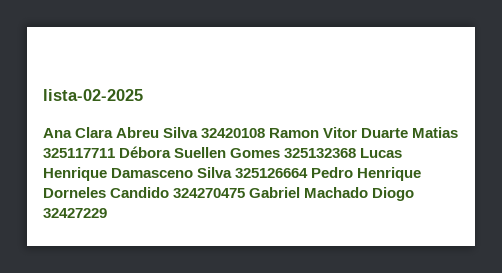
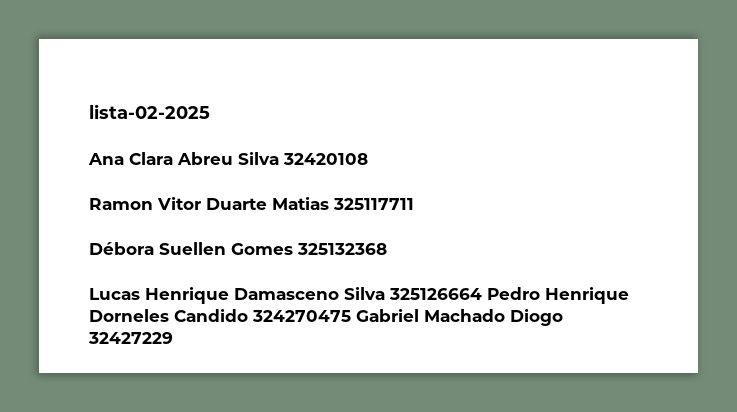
- Ana Clara Abreu Silva 32420108 Ramon Vitor Duarte Matias 325117711 Débora Suellen Gomes 325132368 Lucas Henrique Damasceno Silva 325126664 Pedro Henrique Dorneles Candido 324270475 Gabriel Machado Diogo 32427229
+ Ana Clara Abreu Silva 32420108
+ Ramon Vitor Duarte Matias 325117711
+ Débora Suellen Gomes 325132368
+ Lucas Henrique Damasceno Silva 325126664 Pedro Henrique Dorneles Candido 324270475 Gabriel Machado Diogo 32427229

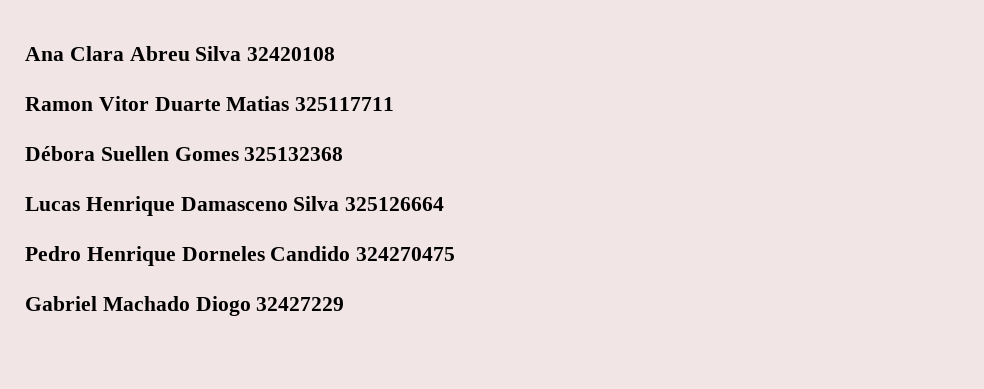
- lista-02-2025
- Lucas Henrique Damasceno Silva 325126664 Pedro Henrique Dorneles Candido 324270475 Gabriel Machado Diogo 32427229
+ Lucas Henrique Damasceno Silva 325126664
+ Pedro Henrique Dorneles Candido 324270475
+ Gabriel Machado Diogo 32427229

